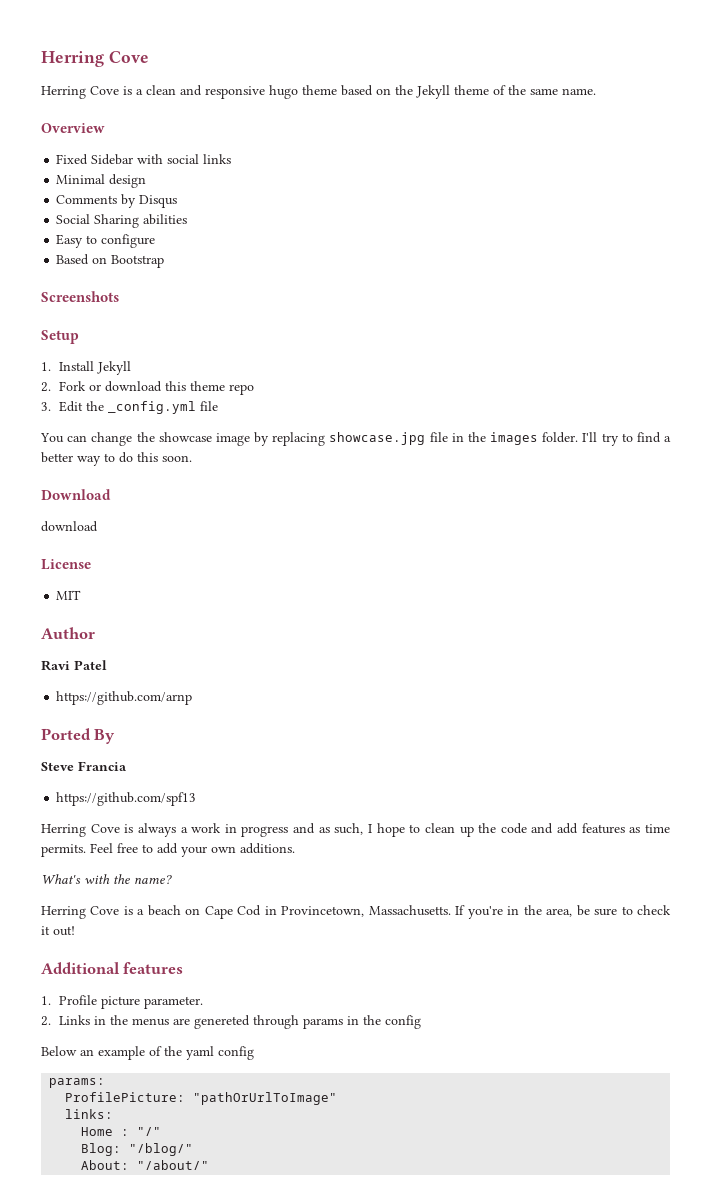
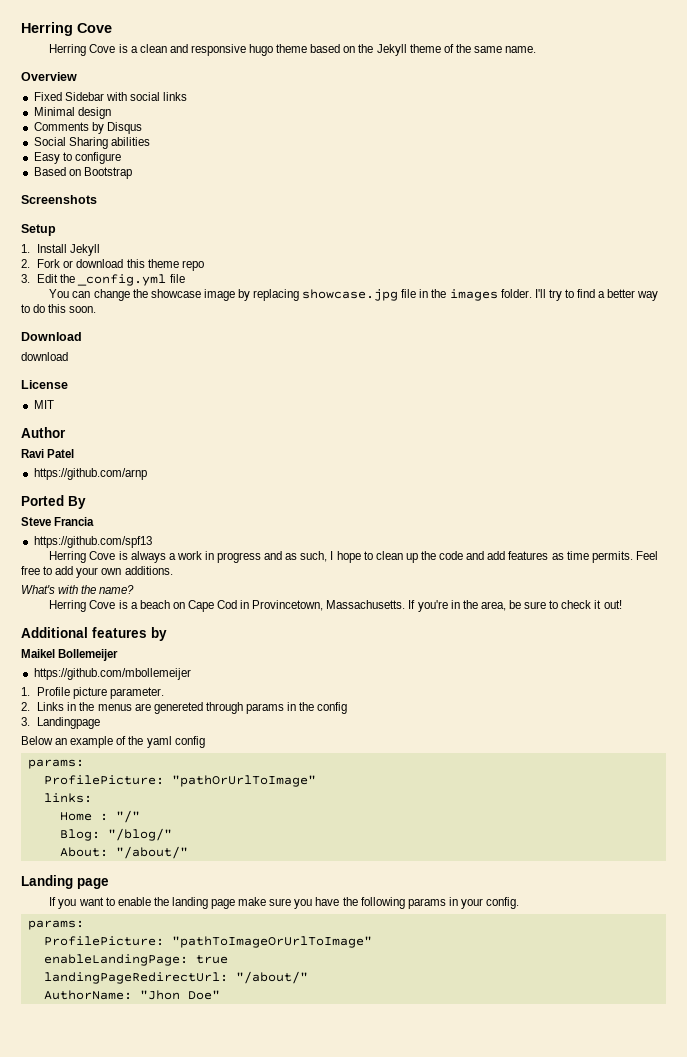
- Additional features
+ Additional features by
+ Maikel Bollemeijer
+ https://github.com/mbollemeijer
+ 3. Landingpage
+ Landing page
+ If you want to enable the landing page make sure you have the following params in your config.
+ params:
+ ProfilePicture: "pathToImageOrUrlToImage"
+ enableLandingPage: true
+ landingPageRedirectUrl: "/about/"
+ AuthorName: "Jhon Doe"

